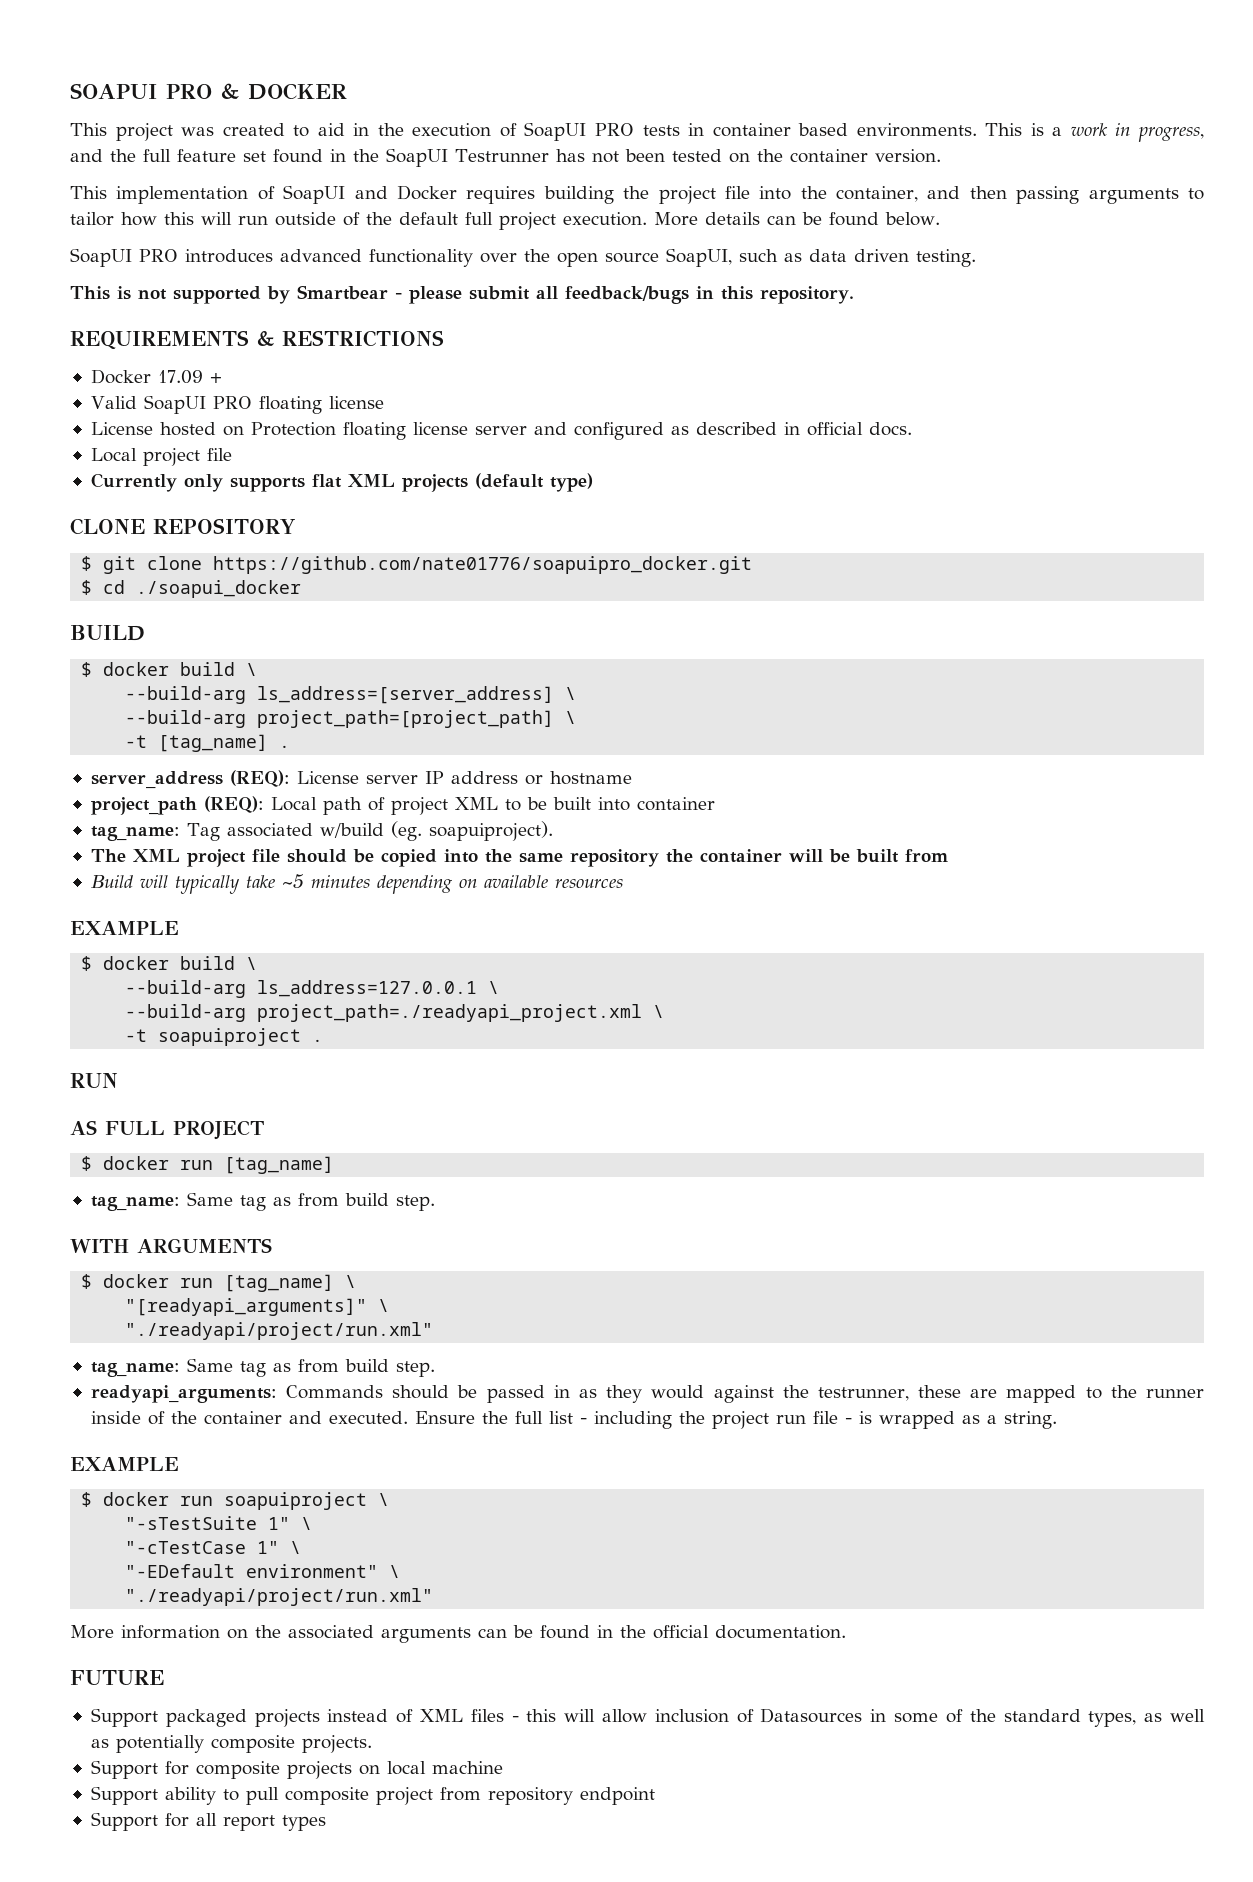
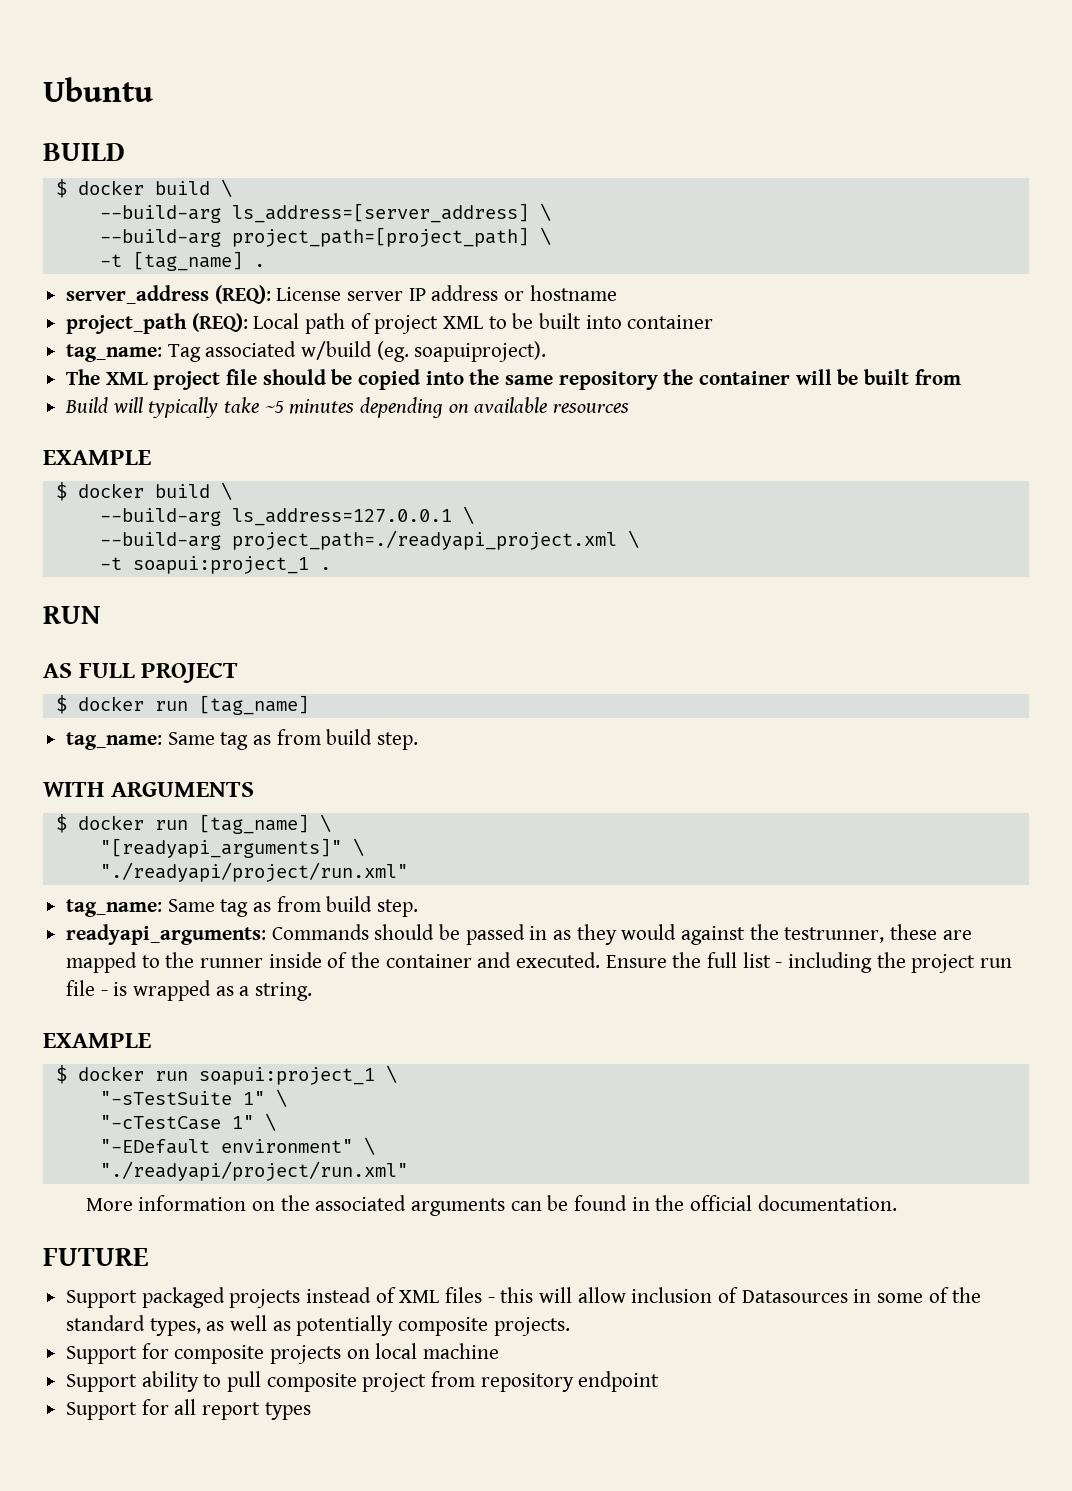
- SOAPUI PRO & DOCKER
- This project was created to aid in the execution of SoapUI PRO tests in container based environments. This is a work in progress, and the full feature set found in the SoapUI Testrunner has not been tested on the container version.
- This implementation of SoapUI and Docker requires building the project file into the container, and then passing arguments to tailor how this will run outside of the default full project execution. More details can be found below.
- SoapUI PRO introduces advanced functionality over the open source SoapUI, such as data driven testing.
- This is not supported by Smartbear - please submit all feedback/bugs in this repository.
- REQUIREMENTS & RESTRICTIONS
- Docker 17.09 +
- Valid SoapUI PRO floating license
- License hosted on Protection floating license server and configured as described in official docs.
- Local project file
- Currently only supports flat XML projects (default type)
- CLONE REPOSITORY
- $ git clone https://github.com/nate01776/soapuipro_docker.git
- $ cd ./soapui_docker
+ Ubuntu
- -t soapuiproject .
+ -t soapui:project_1 .
- $ docker run soapuiproject \
+ $ docker run soapui:project_1 \

